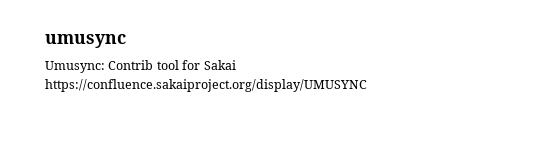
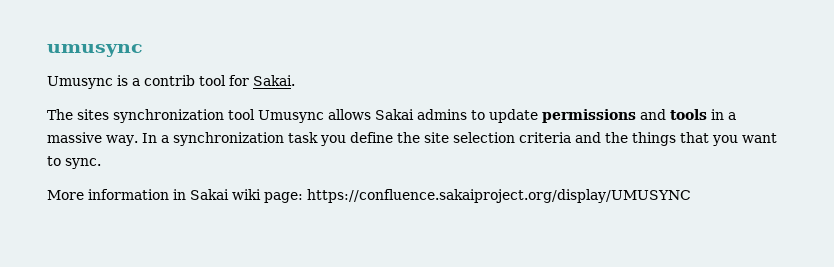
- Umusync: Contrib tool for Sakai https://confluence.sakaiproject.org/display/UMUSYNC
+ Umusync is a contrib tool for Sakai.
+ The sites synchronization tool Umusync allows Sakai admins to update permissions and tools in a massive way. In a synchronization task you define the site selection criteria and the things that you want to sync.
+ More information in Sakai wiki page: https://confluence.sakaiproject.org/display/UMUSYNC

